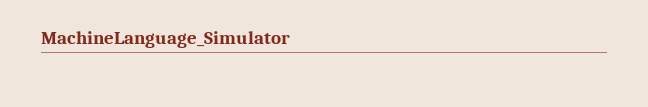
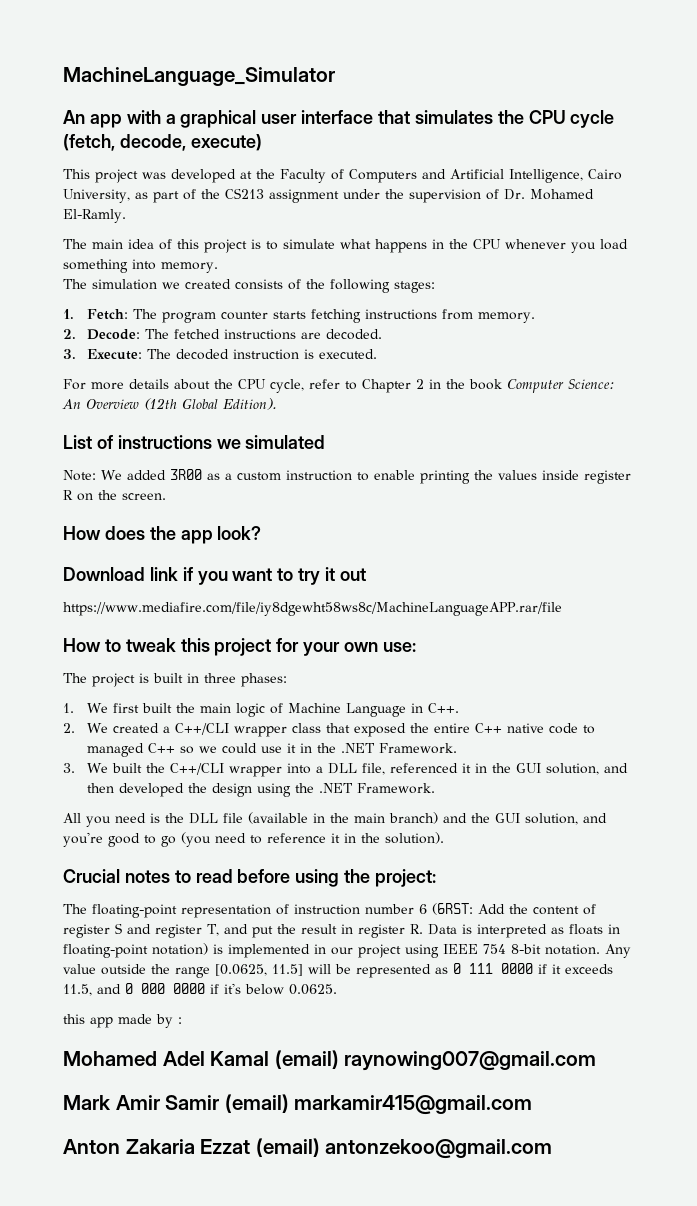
+ An app with a graphical user interface that simulates the CPU cycle (fetch, decode, execute)
+ This project was developed at the Faculty of Computers and Artificial Intelligence, Cairo University, as part of the CS213 assignment under the supervision of Dr. Mohamed El-Ramly.
+ The main idea of this project is to simulate what happens in the CPU whenever you load something into memory.
+ The simulation we created consists of the following stages:
+ 1. Fetch: The program counter starts fetching instructions from memory.
+ 2. Decode: The fetched instructions are decoded.
+ 3. Execute: The decoded instruction is executed.
+ For more details about the CPU cycle, refer to Chapter 2 in the book Computer Science: An Overview (12th Global Edition).
+ List of instructions we simulated
+ Note: We added 3R00 as a custom instruction to enable printing the values inside register R on the screen.
+ How does the app look?
+ Download link if you want to try it out
+ https://www.mediafire.com/file/iy8dgewht58ws8c/MachineLanguageAPP.rar/file
+ How to tweak this project for your own use:
+ The project is built in three phases:
+ 1. We first built the main logic of Machine Language in C++.
+ 2. We created a C++/CLI wrapper class that exposed the entire C++ native code to managed C++ so we could use it in the .NET Framework.
+ 3. We built the C++/CLI wrapper into a DLL file, referenced it in the GUI solution, and then developed the design using the .NET Framework.
+ All you need is the DLL file (available in the main branch) and the GUI solution, and you're good to go (you need to reference it in the solution).
+ Crucial notes to read before using the project:
+ The floating-point representation of instruction number 6 (6RST: Add the content of register S and register T, and put the result in register R. Data is interpreted as floats in floating-point notation) is implemented in our project using IEEE 754 8-bit notation. Any value outside the range [0.0625, 11.5] will be represented as 0 111 0000 if it exceeds 11.5, and 0 000 0000 if it's below 0.0625.
+ this app made by :
+ Mohamed Adel Kamal (email) raynowing007@gmail.com
+ Mark Amir Samir (email) markamir415@gmail.com
+ Anton Zakaria Ezzat (email) antonzekoo@gmail.com

